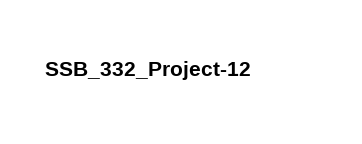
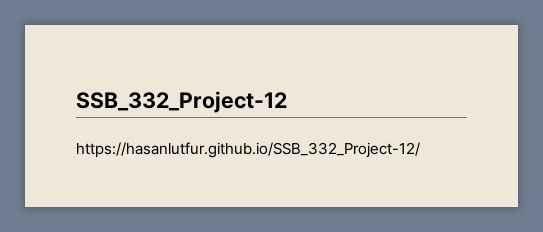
+ https://hasanlutfur.github.io/SSB_332_Project-12/

